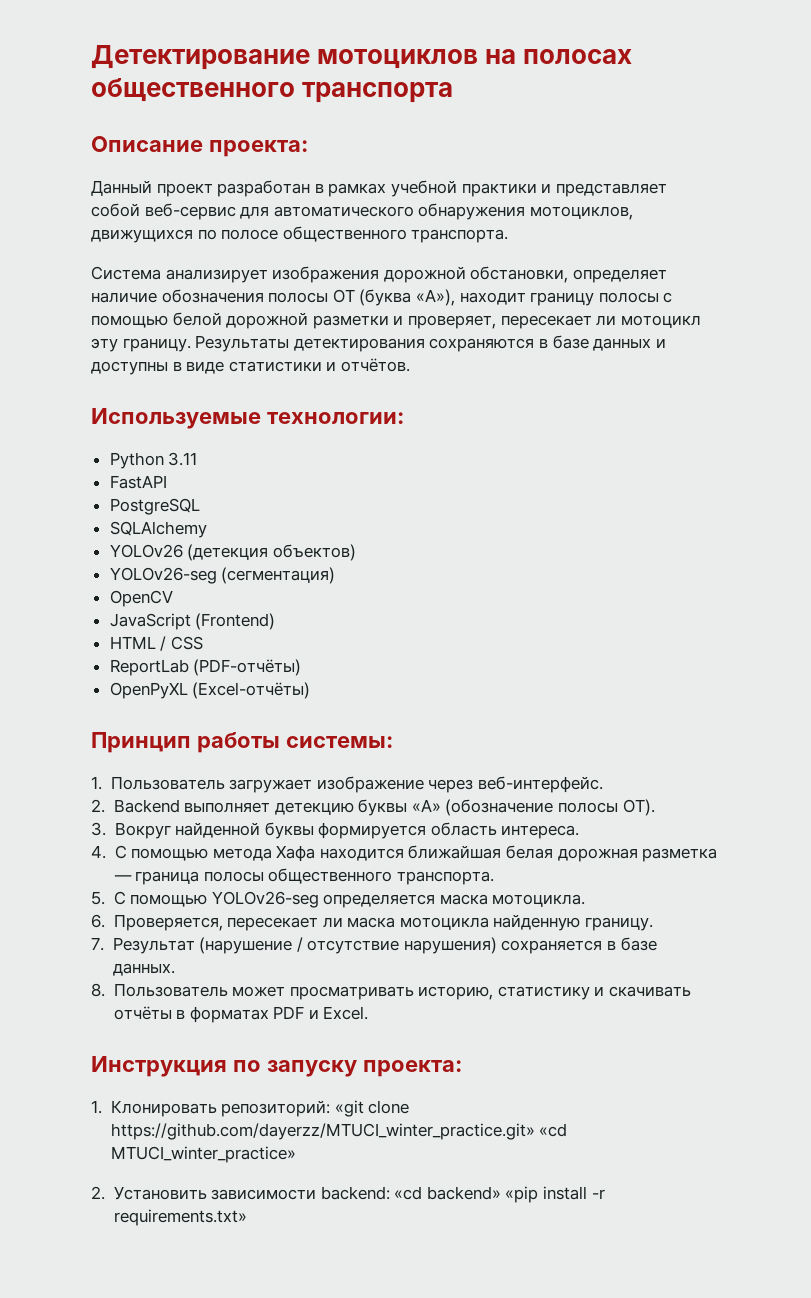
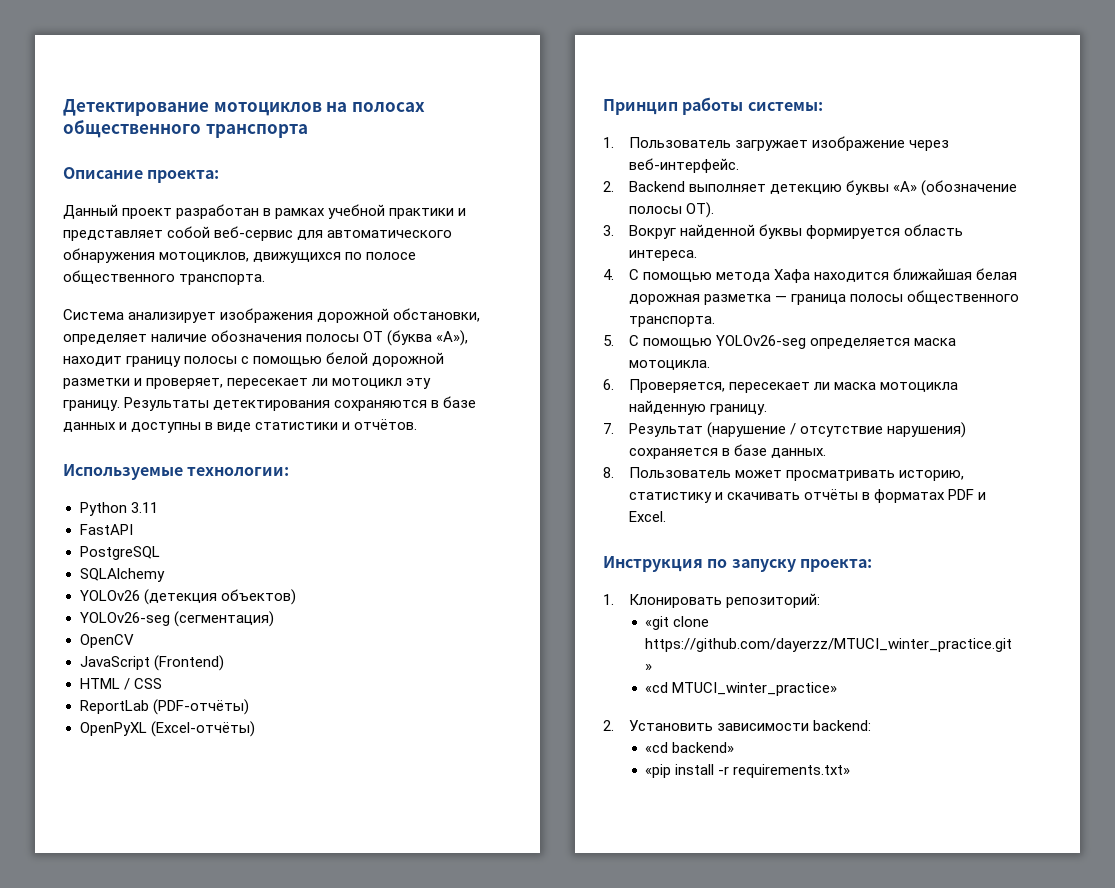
- 1. Клонировать репозиторий: «git clone https://github.com/dayerzz/MTUCI_winter_practice.git» «cd MTUCI_winter_practice»
+ 1. Клонировать репозиторий:
+ «git clone https://github.com/dayerzz/MTUCI_winter_practice.git »
+ «cd MTUCI_winter_practice»
- 2. Установить зависимости backend: «cd backend» «pip install -r requirements.txt»
+ 2. Установить зависимости backend:
+ «cd backend»
+ «pip install -r requirements.txt»

